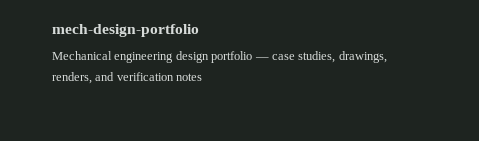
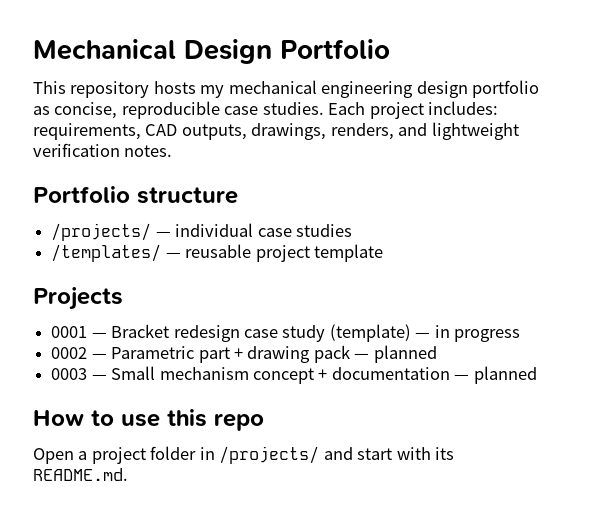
- mech-design-portfolio
- Mechanical engineering design portfolio — case studies, drawings, renders, and verification notes
+ Mechanical Design Portfolio
+ This repository hosts my mechanical engineering design portfolio as concise, reproducible case studies. Each project includes: requirements, CAD outputs, drawings, renders, and lightweight verification notes.
+ Portfolio structure
+ /projects/ — individual case studies
+ /templates/ — reusable project template
+ Projects
+ 0001 — Bracket redesign case study (template) — in progress
+ 0002 — Parametric part + drawing pack — planned
+ 0003 — Small mechanism concept + documentation — planned
+ How to use this repo
+ Open a project folder in /projects/ and start with its README.md.

